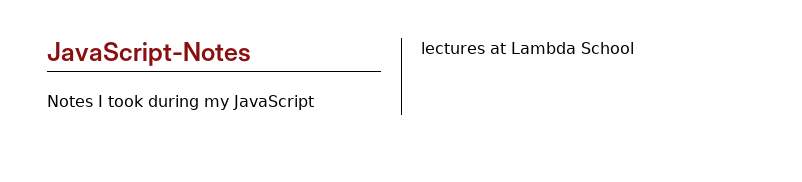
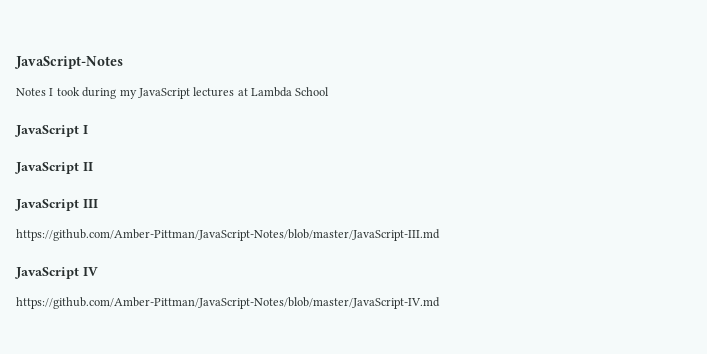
+ JavaScript I
+ JavaScript II
+ JavaScript III
+ https://github.com/Amber-Pittman/JavaScript-Notes/blob/master/JavaScript-III.md
+ JavaScript IV
+ https://github.com/Amber-Pittman/JavaScript-Notes/blob/master/JavaScript-IV.md

